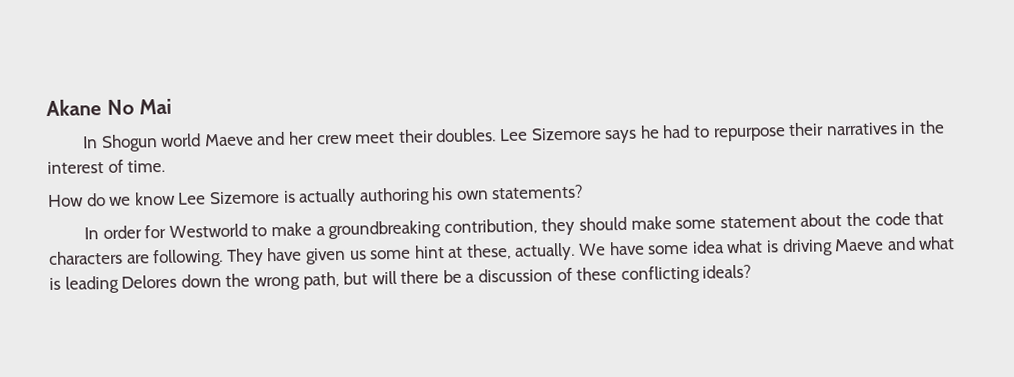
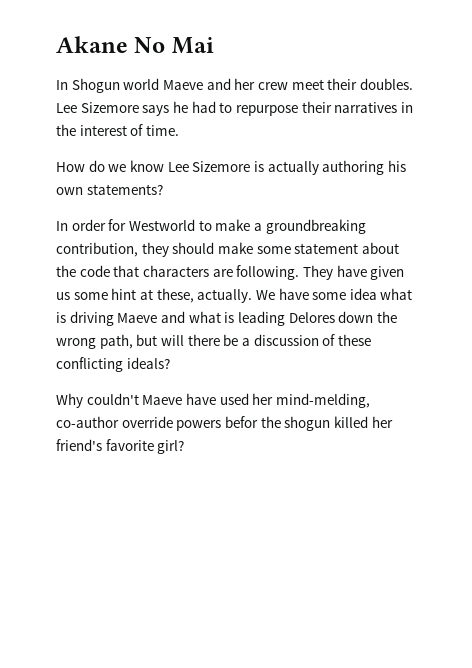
+ Why couldn't Maeve have used her mind-melding, co-author override powers befor the shogun killed her friend's favorite girl?

